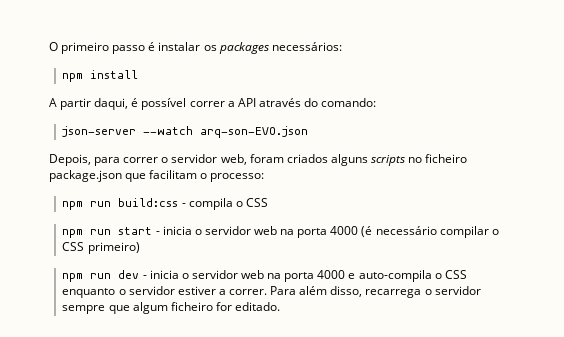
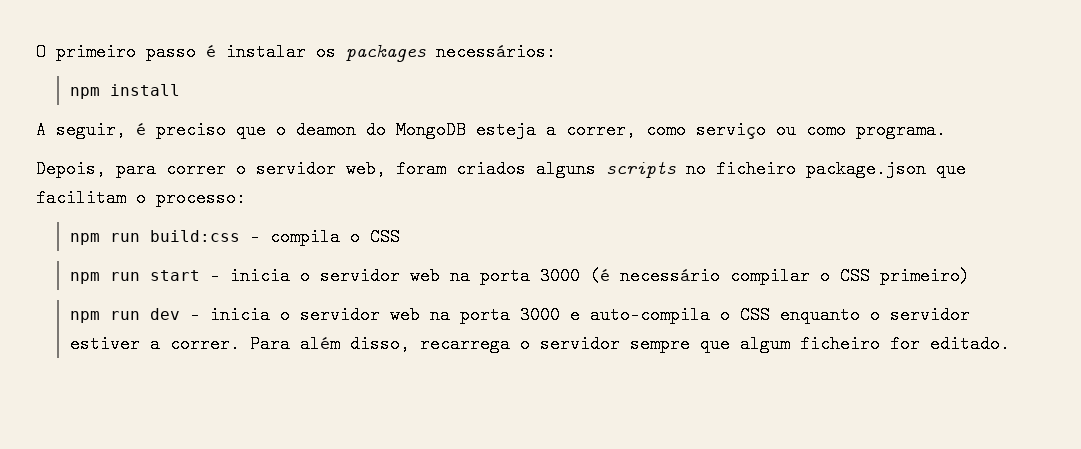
- A partir daqui, é possível correr a API através do comando:
- json-server --watch arq-son-EVO.json
+ A seguir, é preciso que o deamon do MongoDB esteja a correr, como serviço ou como programa.
- npm run start - inicia o servidor web na porta 4000 (é necessário compilar o CSS primeiro)
+ npm run start - inicia o servidor web na porta 3000 (é necessário compilar o CSS primeiro)
- npm run dev - inicia o servidor web na porta 4000 e auto-compila o CSS enquanto o servidor estiver a correr.
+ npm run dev - inicia o servidor web na porta 3000 e auto-compila o CSS enquanto o servidor estiver a correr.

